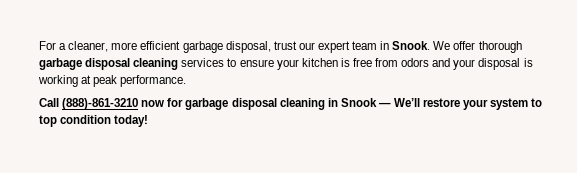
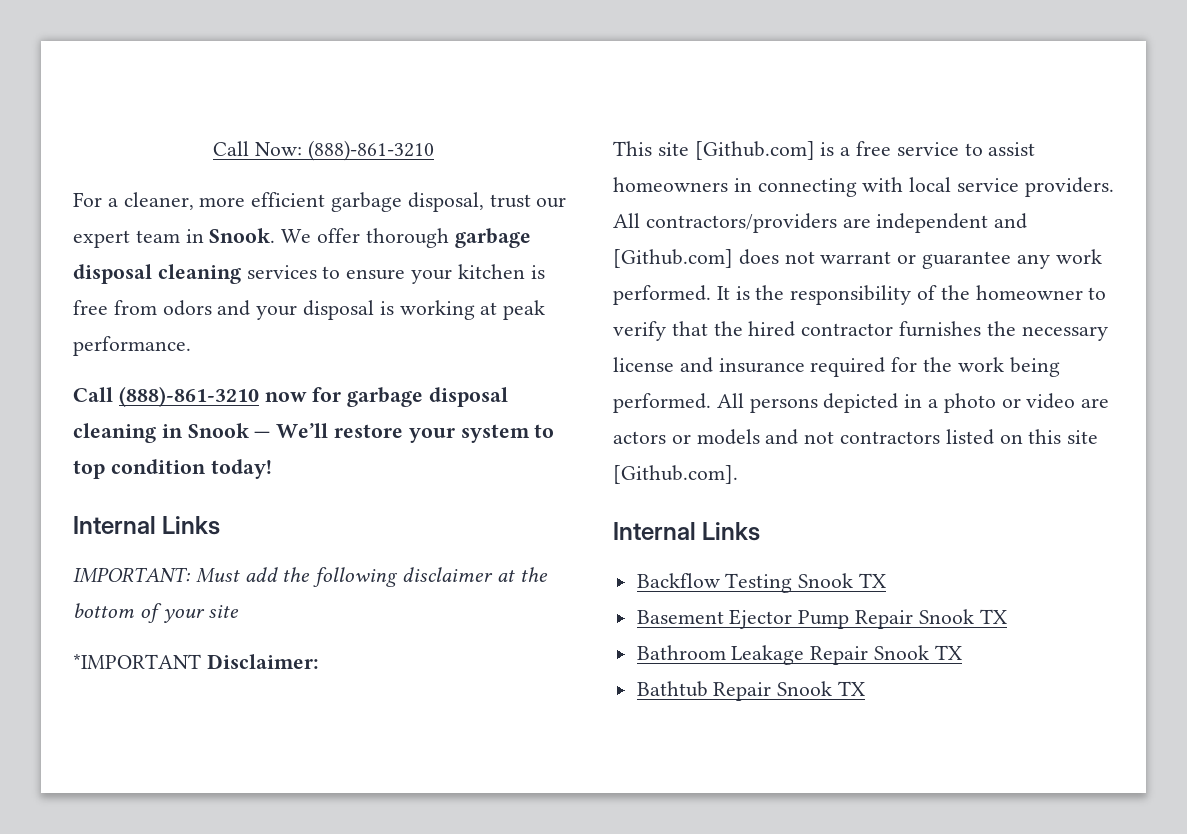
+ Call Now: (888)-861-3210
  Call (888)-861-3210 now for garbage disposal cleaning in Snook — We’ll restore your system to top condition today!
+ Internal Links
+ IMPORTANT: Must add the following disclaimer at the bottom of your site
+ *IMPORTANT Disclaimer:
+ This site [Github.com] is a free service to assist homeowners in connecting with local service providers. All contractors/providers are independent and [Github.com] does not warrant or guarantee any work performed. It is the responsibility of the homeowner to verify that the hired contractor furnishes the necessary license and insurance required for the work being performed. All persons depicted in a photo or video are actors or models and not contractors listed on this site [Github.com].
+ Internal Links
+ Backflow Testing Snook TX
+ Basement Ejector Pump Repair Snook TX
+ Bathroom Leakage Repair Snook TX
+ Bathtub Repair Snook TX

